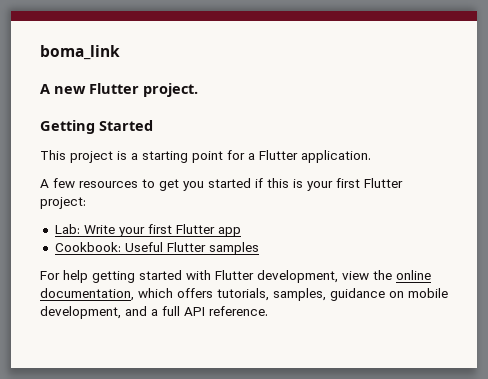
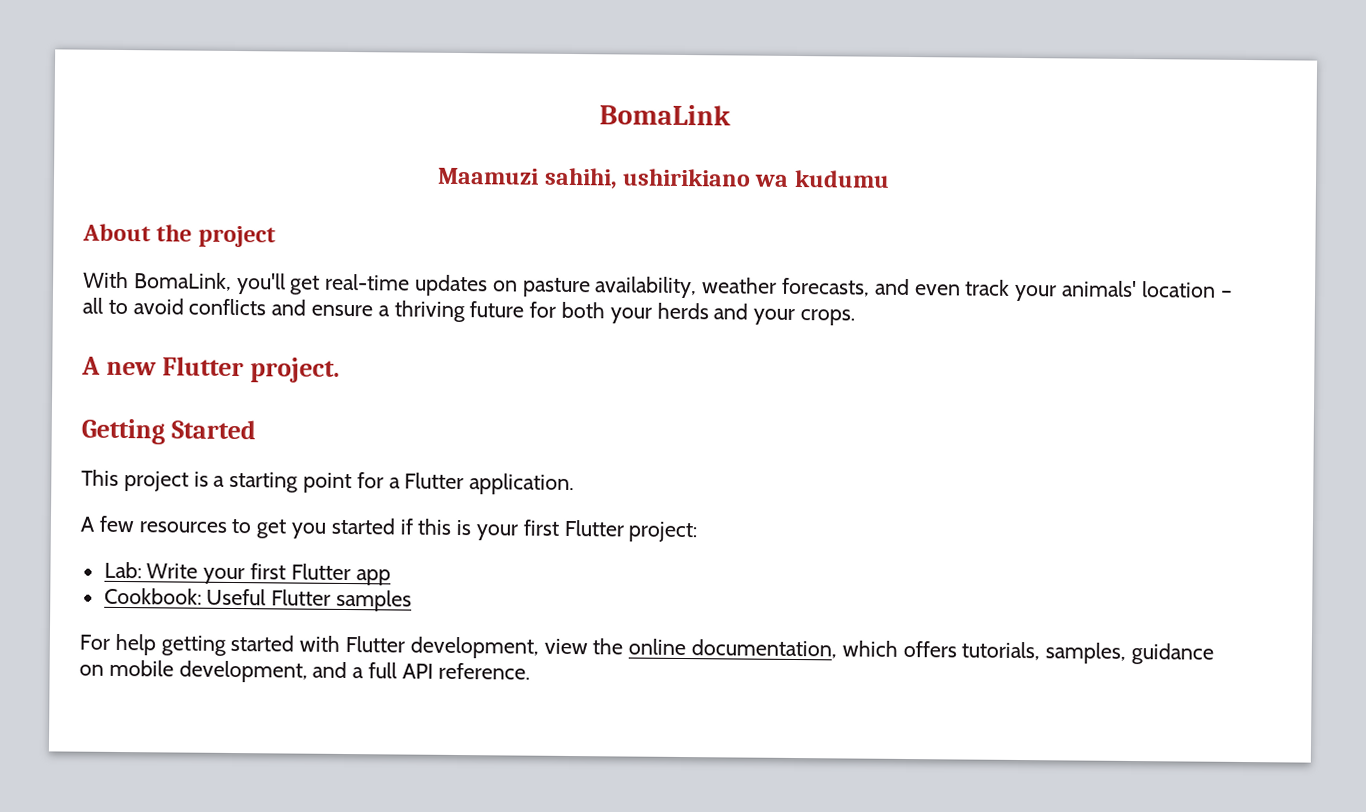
- boma_link
+ BomaLink
+ Maamuzi sahihi, ushirikiano wa kudumu
+ About the project
+ With BomaLink, you'll get real-time updates on pasture availability, weather forecasts, and even track your animals' location – all to avoid conflicts and ensure a thriving future for both your herds and your crops.

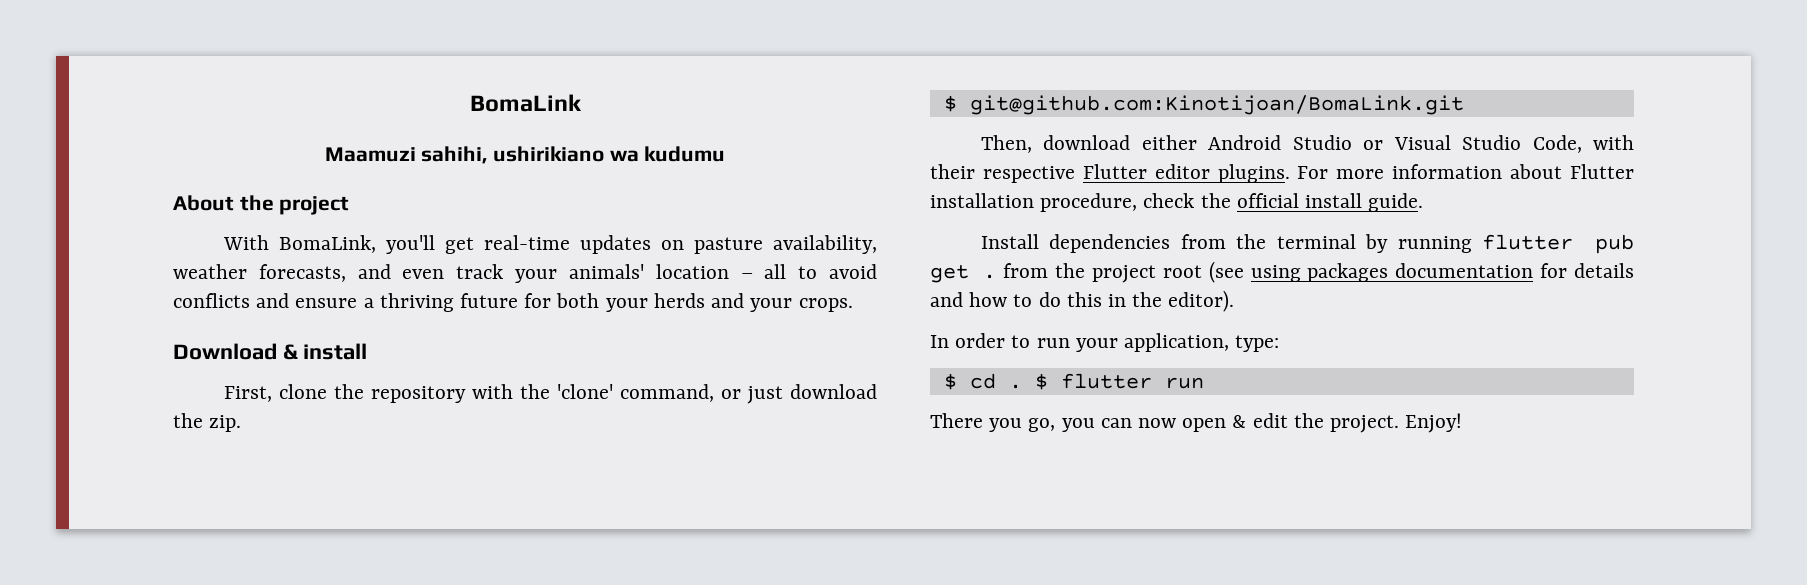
- A new Flutter project.
- Getting Started
- This project is a starting point for a Flutter application.
- A few resources to get you started if this is your first Flutter project:
- Lab: Write your first Flutter app
- Cookbook: Useful Flutter samples
- For help getting started with Flutter development, view the online documentation, which offers tutorials, samples, guidance on mobile development, and a full API reference.
+ Download & install
+ First, clone the repository with the 'clone' command, or just download the zip.
+ $ git@github.com:Kinotijoan/BomaLink.git
+ Then, download either Android Studio or Visual Studio Code, with their respective Flutter editor plugins. For more information about Flutter installation procedure, check the official install guide.
+ Install dependencies from the terminal by running flutter pub get . from the project root (see using packages documentation for details and how to do this in the editor).
+ In order to run your application, type:
+ $ cd . $ flutter run
+ There you go, you can now open & edit the project. Enjoy!

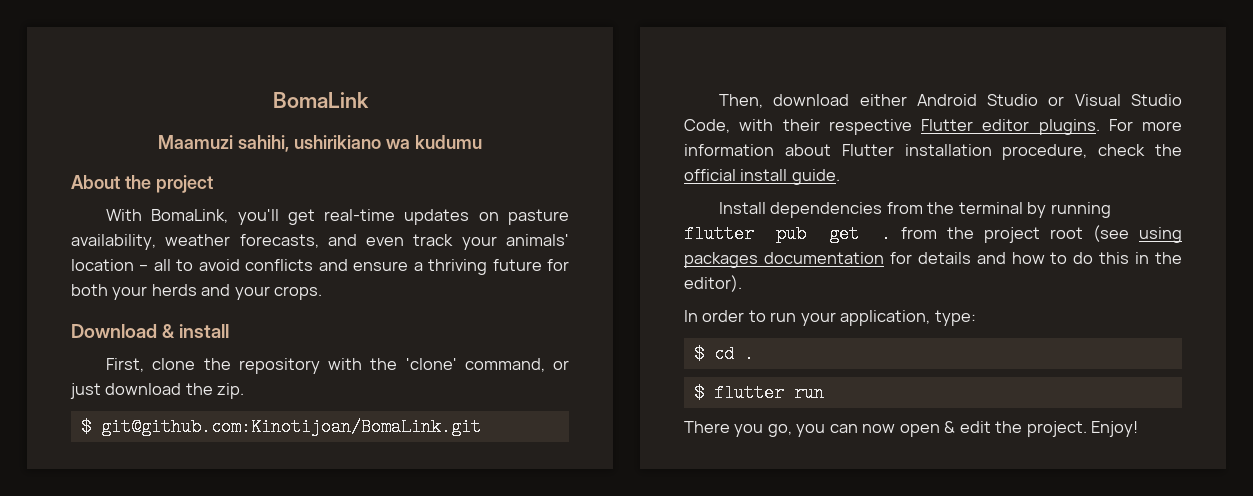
- $ cd . $ flutter run
+ $ cd .
+ $ flutter run

